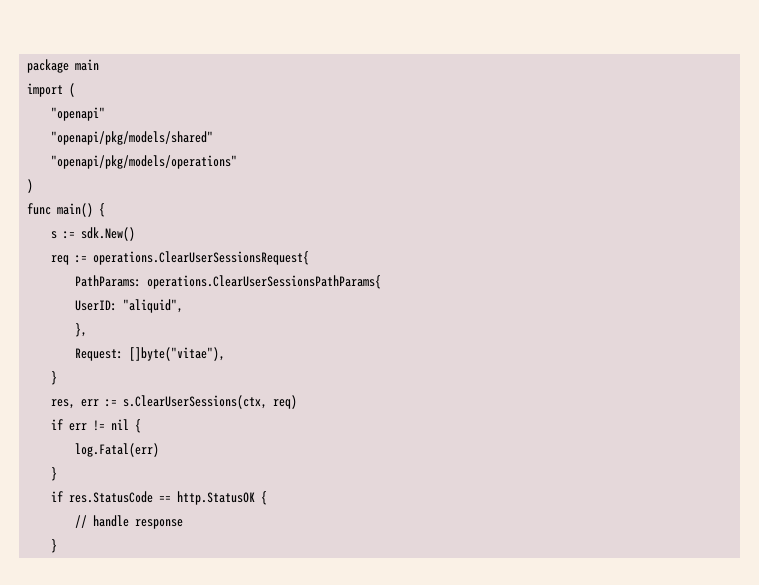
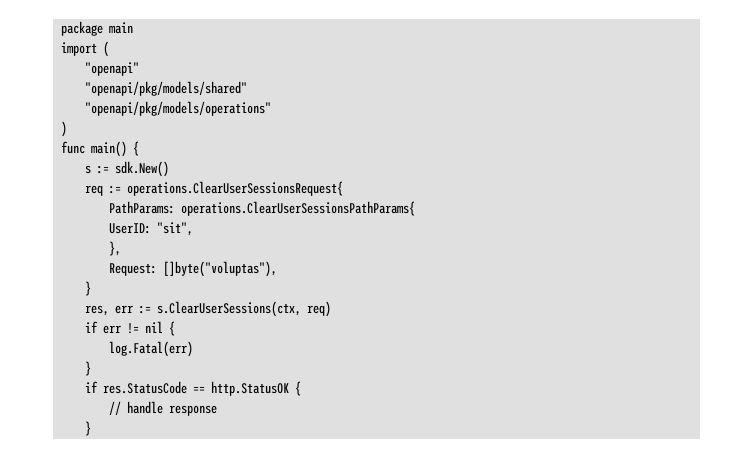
- UserID: "aliquid",
+ UserID: "sit",
- Request: []byte("vitae"),
+ Request: []byte("voluptas"),

